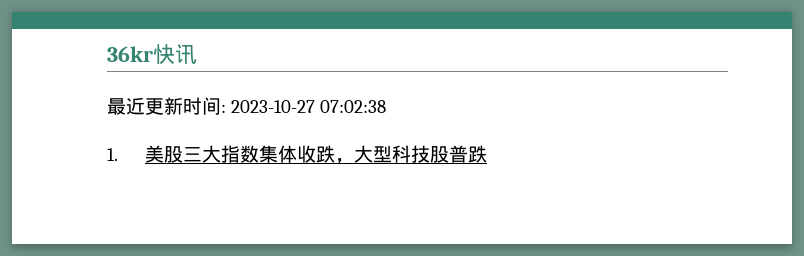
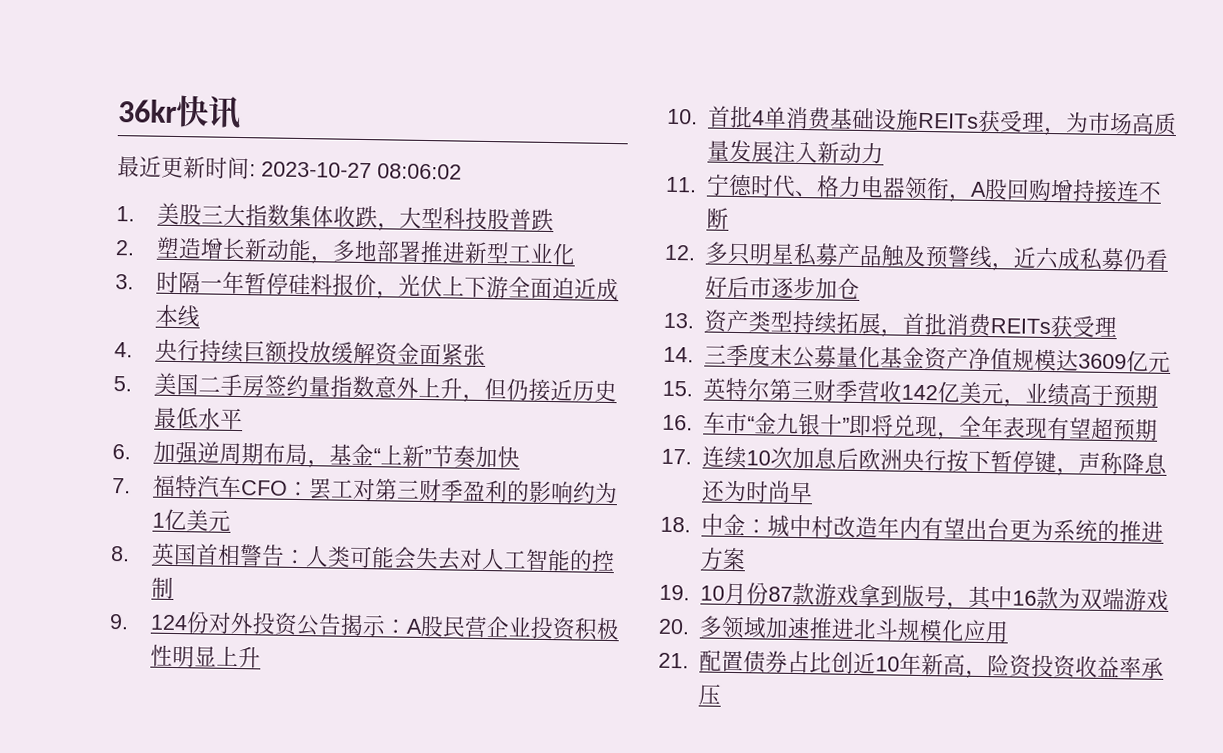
- 最近更新时间: 2023-10-27 07:02:38
+ 最近更新时间: 2023-10-27 08:06:02
+ 2.塑造增长新动能，多地部署推进新型工业化
+ 3.时隔一年暂停硅料报价，光伏上下游全面迫近成本线
+ 4.央行持续巨额投放缓解资金面紧张
+ 5.美国二手房签约量指数意外上升，但仍接近历史最低水平
+ 6.加强逆周期布局，基金“上新”节奏加快
+ 7.福特汽车CFO：罢工对第三财季盈利的影响约为1亿美元
+ 8.英国首相警告：人类可能会失去对人工智能的控制
+ 9. 124份对外投资公告揭示：A股民营企业投资积极性明显上升
+ 10.首批4单消费基础设施REITs获受理，为市场高质量发展注入新动力
+ 11.宁德时代、格力电器领衔，A股回购增持接连不断
+ 12.多只明星私募产品触及预警线，近六成私募仍看好后市逐步加仓
+ 13.资产类型持续拓展，首批消费REITs获受理
+ 14.三季度末公募量化基金资产净值规模达3609亿元
+ 15.英特尔第三财季营收142亿美元，业绩高于预期
+ 16.车市“金九银十”即将兑现，全年表现有望超预期
+ 17.连续10次加息后欧洲央行按下暂停键，声称降息还为时尚早
+ 18.中金：城中村改造年内有望出台更为系统的推进方案
+ 19. 10月份87款游戏拿到版号，其中16款为双端游戏
+ 20.多领域加速推进北斗规模化应用
+ 21.配置债券占比创近10年新高，险资投资收益率承压

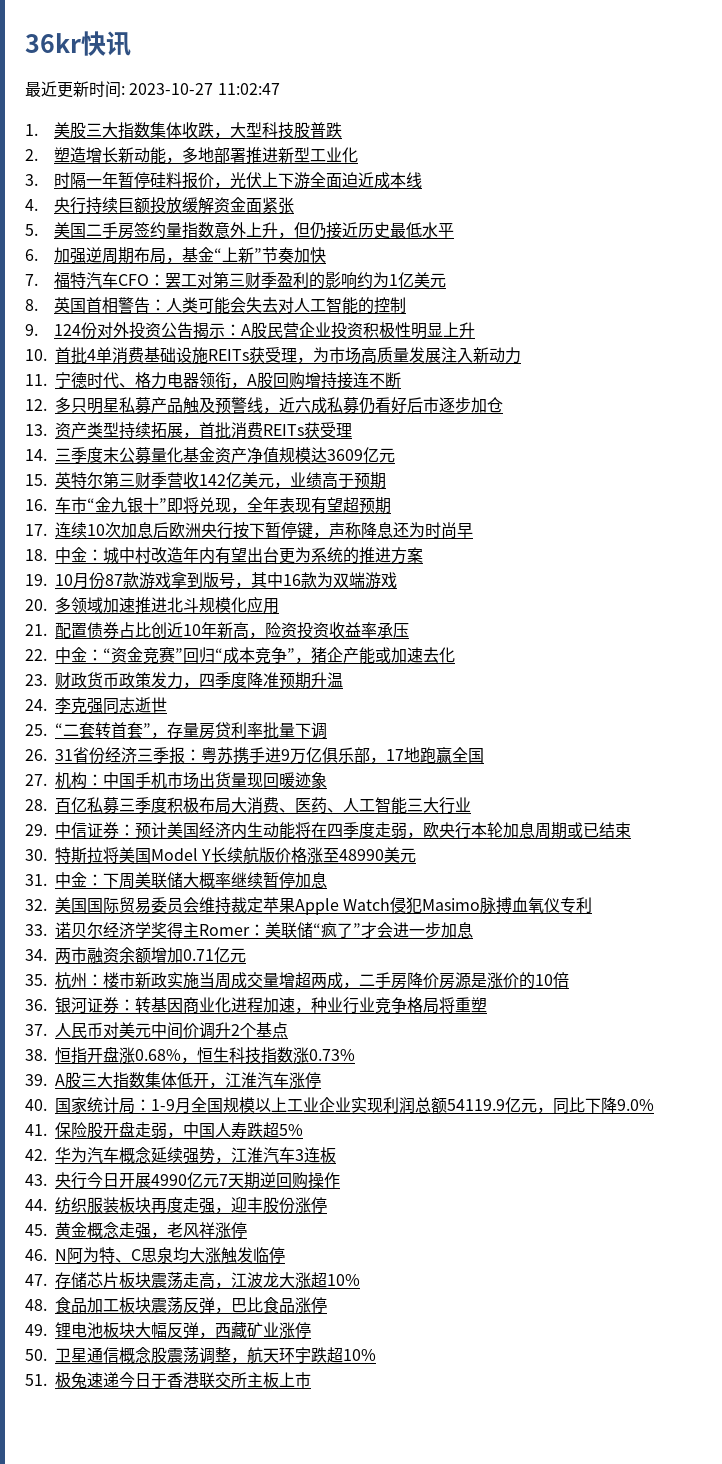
- 最近更新时间: 2023-10-27 08:06:02
+ 最近更新时间: 2023-10-27 11:02:47
+ 22.中金：“资金竞赛”回归“成本竞争”，猪企产能或加速去化
+ 23.财政货币政策发力，四季度降准预期升温
+ 24.李克强同志逝世
+ 25. “二套转首套”，存量房贷利率批量下调
+ 26. 31省份经济三季报：粤苏携手进9万亿俱乐部，17地跑赢全国
+ 27.机构：中国手机市场出货量现回暖迹象
+ 28.百亿私募三季度积极布局大消费、医药、人工智能三大行业
+ 29.中信证券：预计美国经济内生动能将在四季度走弱，欧央行本轮加息周期或已结束
+ 30.特斯拉将美国Model Y长续航版价格涨至48990美元
+ 31.中金：下周美联储大概率继续暂停加息
+ 32.美国国际贸易委员会维持裁定苹果Apple Watch侵犯Masimo脉搏血氧仪专利
+ 33.诺贝尔经济学奖得主Romer：美联储“疯了”才会进一步加息
+ 34.两市融资余额增加0.71亿元
+ 35.杭州：楼市新政实施当周成交量增超两成，二手房降价房源是涨价的10倍
+ 36.银河证券：转基因商业化进程加速，种业行业竞争格局将重塑
+ 37.人民币对美元中间价调升2个基点
+ 38.恒指开盘涨0.68%，恒生科技指数涨0.73%
+ 39. A股三大指数集体低开，江淮汽车涨停
+ 40.国家统计局：1-9月全国规模以上工业企业实现利润总额54119.9亿元，同比下降9.0%
+ 41.保险股开盘走弱，中国人寿跌超5%
+ 42.华为汽车概念延续强势，江淮汽车3连板
+ 43.央行今日开展4990亿元7天期逆回购操作
+ 44.纺织服装板块再度走强，迎丰股份涨停
+ 45.黄金概念走强，老风祥涨停
+ 46. N阿为特、C思泉均大涨触发临停
+ 47.存储芯片板块震荡走高，江波龙大涨超10%
+ 48.食品加工板块震荡反弹，巴比食品涨停
+ 49.锂电池板块大幅反弹，西藏矿业涨停
+ 50.卫星通信概念股震荡调整，航天环宇跌超10%
+ 51.极兔速递今日于香港联交所主板上市

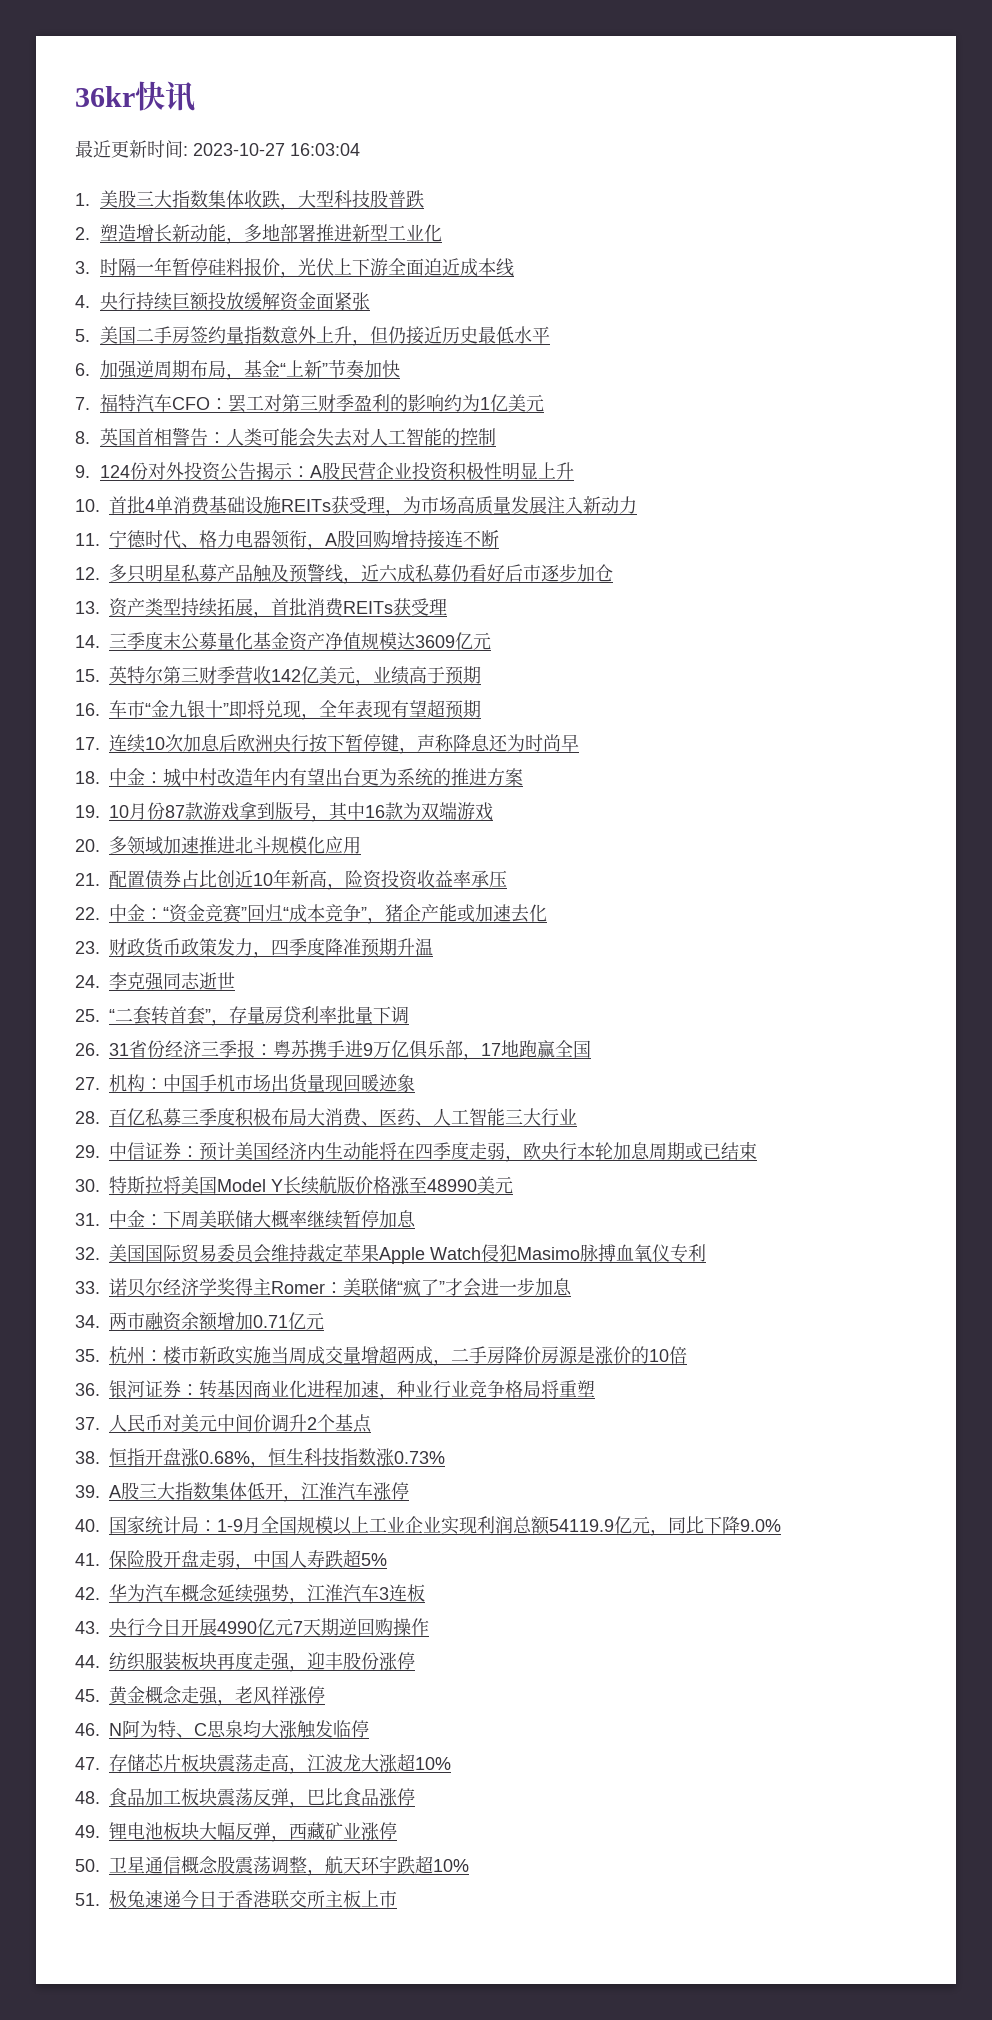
- 最近更新时间: 2023-10-27 11:02:47
+ 最近更新时间: 2023-10-27 16:03:04

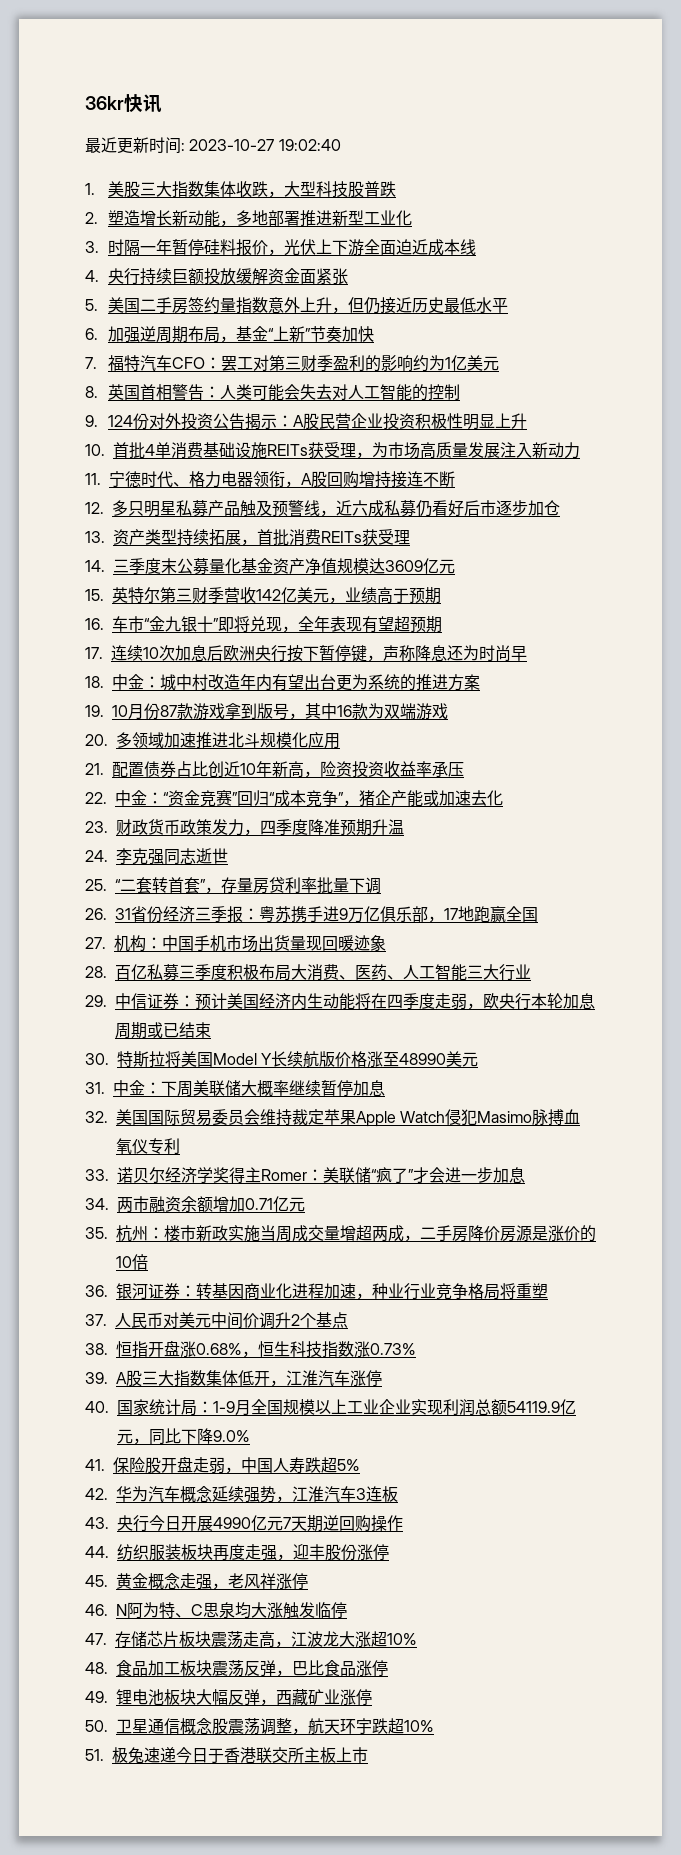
- 最近更新时间: 2023-10-27 16:03:04
+ 最近更新时间: 2023-10-27 19:02:40

